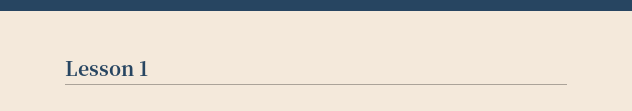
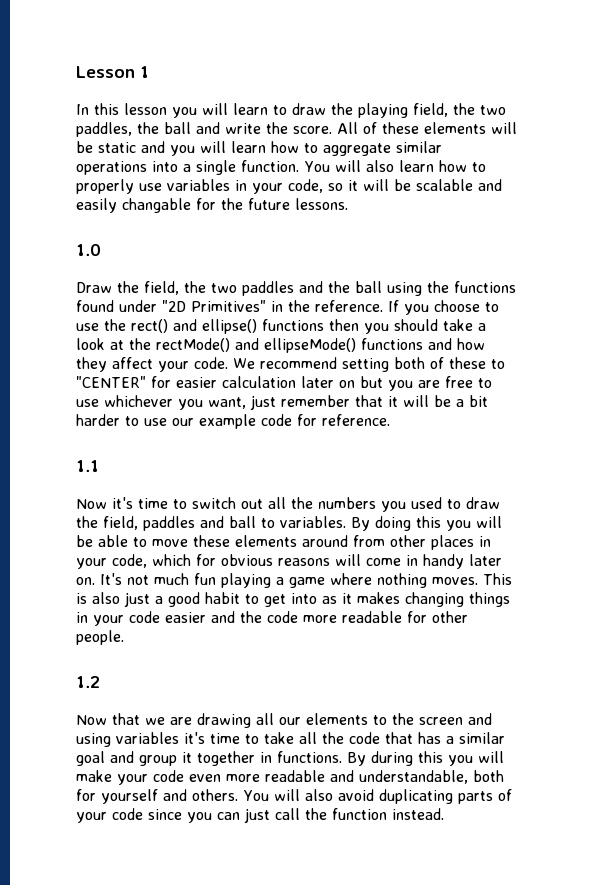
+ In this lesson you will learn to draw the playing field, the two paddles, the ball and write the score. All of these elements will be static and you will learn how to aggregate similar operations into a single function. You will also learn how to properly use variables in your code, so it will be scalable and easily changable for the future lessons.
+ 1.0
+ Draw the field, the two paddles and the ball using the functions found under "2D Primitives" in the reference. If you choose to use the rect() and ellipse() functions then you should take a look at the rectMode() and ellipseMode() functions and how they affect your code. We recommend setting both of these to "CENTER" for easier calculation later on but you are free to use whichever you want, just remember that it will be a bit harder to use our example code for reference.
+ 1.1
+ Now it's time to switch out all the numbers you used to draw the field, paddles and ball to variables. By doing this you will be able to move these elements around from other places in your code, which for obvious reasons will come in handy later on. It's not much fun playing a game where nothing moves. This is also just a good habit to get into as it makes changing things in your code easier and the code more readable for other people.
+ 1.2
+ Now that we are drawing all our elements to the screen and using variables it's time to take all the code that has a similar goal and group it together in functions. By during this you will make your code even more readable and understandable, both for yourself and others. You will also avoid duplicating parts of your code since you can just call the function instead.

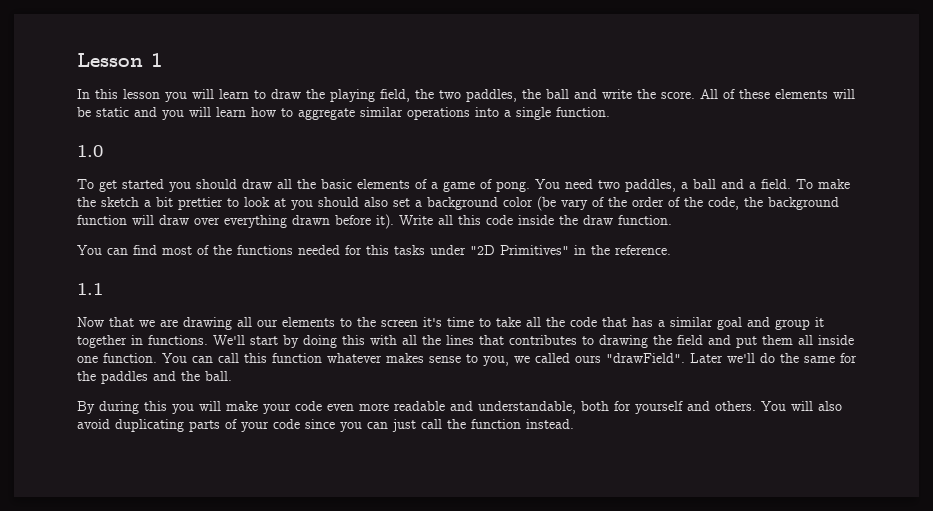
- All of these elements will be static and you will learn how to aggregate similar operations into a single function. You will also learn how to properly use variables in your code, so it will be scalable and easily changable for the future lessons.
+ All of these elements will be static and you will learn how to aggregate similar operations into a single function.
  1.0
- Draw the field, the two paddles and the ball using the functions found under "2D Primitives" in the reference. If you choose to use the rect() and ellipse() functions then you should take a look at the rectMode() and ellipseMode() functions and how they affect your code. We recommend setting both of these to "CENTER" for easier calculation later on but you are free to use whichever you want, just remember that it will be a bit harder to use our example code for reference.
+ To get started you should draw all the basic elements of a game of pong. You need two paddles, a ball and a field. To make the sketch a bit prettier to look at you should also set a background color (be vary of the order of the code, the background function will draw over everything drawn before it). Write all this code inside the draw function.
+ You can find most of the functions needed for this tasks under "2D Primitives" in the reference.
  1.1
- Now it's time to switch out all the numbers you used to draw the field, paddles and ball to variables. By doing this you will be able to move these elements around from other places in your code, which for obvious reasons will come in handy later on. It's not much fun playing a game where nothing moves. This is also just a good habit to get into as it makes changing things in your code easier and the code more readable for other people.
- 1.2
- Now that we are drawing all our elements to the screen and using variables it's time to take all the code that has a similar goal and group it together in functions. By during this you will make your code even more readable and understandable, both for yourself and others.
+ Now that we are drawing all our elements to the screen it's time to take all the code that has a similar goal and group it together in functions. We'll start by doing this with all the lines that contributes to drawing the field and put them all inside one function. You can call this function whatever makes sense to you, we called ours "drawField". Later we'll do the same for the paddles and the ball.
+ By during this you will make your code even more readable and understandable, both for yourself and others.

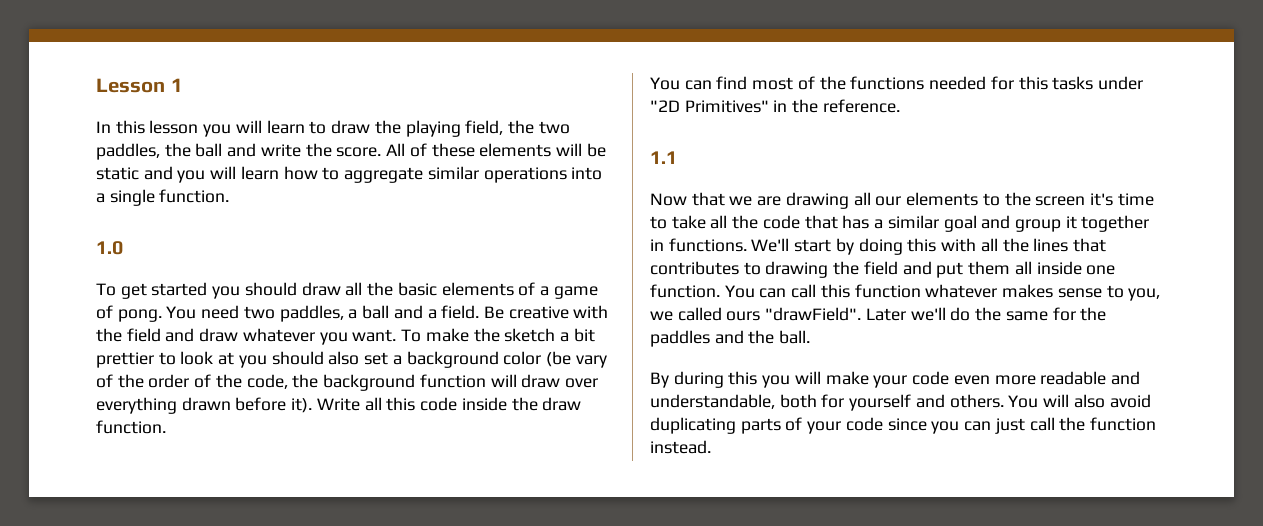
+ Be creative with the field and draw whatever you want.

